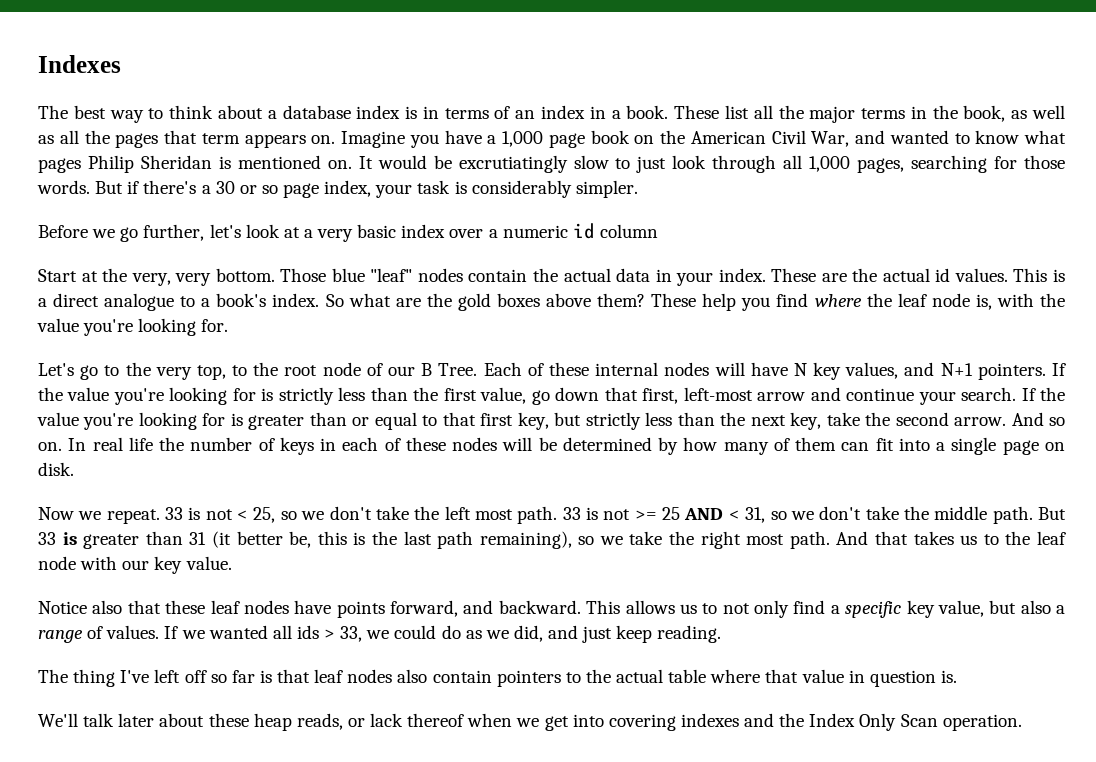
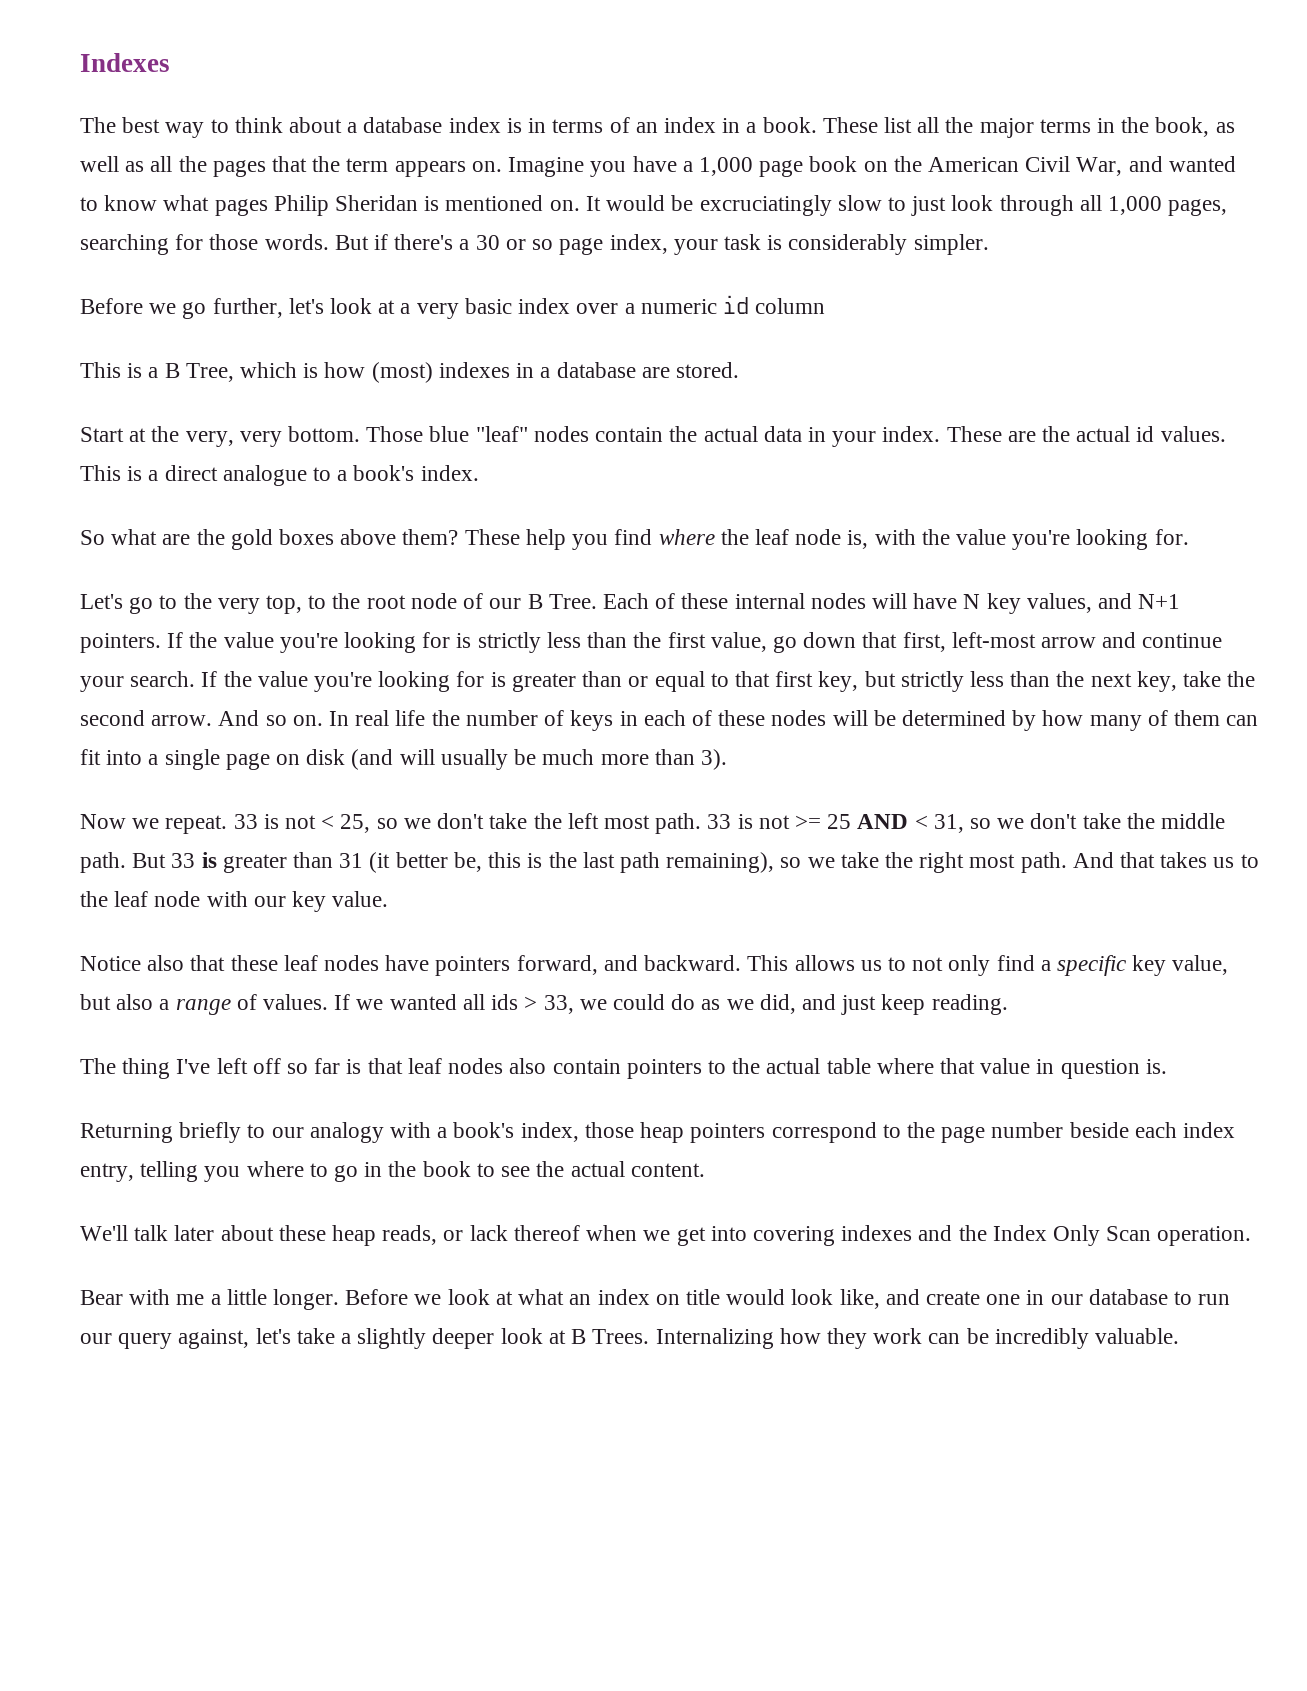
- These list all the major terms in the book, as well as all the pages that term appears on.
+ These list all the major terms in the book, as well as all the pages that the term appears on.
- It would be excrutiatingly slow to just look through all 1,000 pages, searching for those words.
+ It would be excruciatingly slow to just look through all 1,000 pages, searching for those words.
+ This is a B Tree, which is how (most) indexes in a database are stored.
- This is a direct analogue to a book's index. So what are the gold boxes above them?
+ This is a direct analogue to a book's index.
+ So what are the gold boxes above them?
- In real life the number of keys in each of these nodes will be determined by how many of them can fit into a single page on disk.
+ In real life the number of keys in each of these nodes will be determined by how many of them can fit into a single page on disk (and will usually be much more than 3).
- Notice also that these leaf nodes have points forward, and backward.
+ Notice also that these leaf nodes have pointers forward, and backward.
+ Returning briefly to our analogy with a book's index, those heap pointers correspond to the page number beside each index entry, telling you where to go in the book to see the actual content.
+ Bear with me a little longer. Before we look at what an index on title would look like, and create one in our database to run our query against, let's take a slightly deeper look at B Trees. Internalizing how they work can be incredibly valuable.

